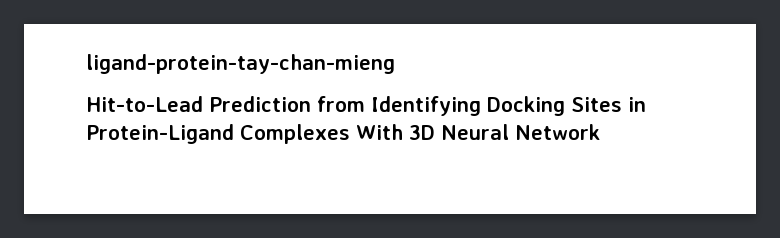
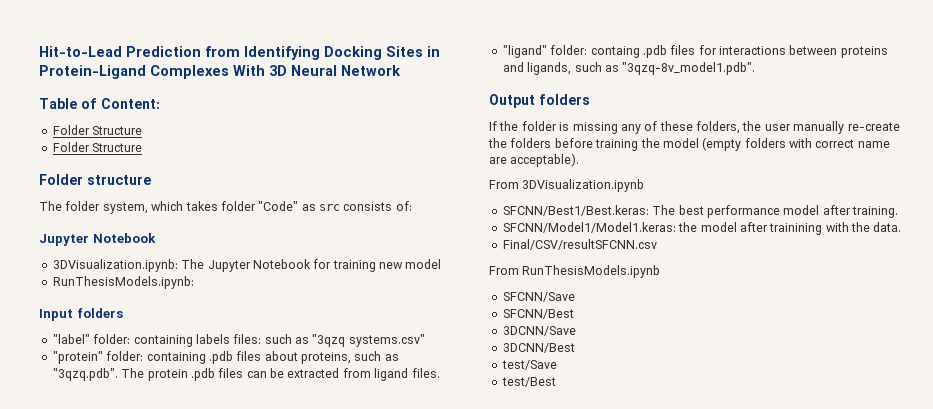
- ligand-protein-tay-chan-mieng
+ Table of Content:
+ Folder Structure
+ Folder Structure
+ Folder structure
+ The folder system, which takes folder "Code" as src consists of:
+ Jupyter Notebook
+ 3DVisualization.ipynb: The Jupyter Notebook for training new model
+ RunThesisModels.ipynb:
+ Input folders
+ "label" folder: containing labels files: such as "3qzq systems.csv"
+ "protein" folder: containing .pdb files about proteins, such as "3qzq.pdb". The protein .pdb files can be extracted from ligand files.
+ "ligand" folder: containg .pdb files for interactions between proteins and ligands, such as "3qzq-8v_model1.pdb".
+ Output folders
+ If the folder is missing any of these folders, the user manually re-create the folders before training the model (empty folders with correct name are acceptable).
+ From 3DVisualization.ipynb
+ SFCNN/Best1/Best.keras: The best performance model after training.
+ SFCNN/Model1/Model1.keras: the model after trainining with the data.
+ Final/CSV/resultSFCNN.csv
+ From RunThesisModels.ipynb
+ SFCNN/Save
+ SFCNN/Best
+ 3DCNN/Save
+ 3DCNN/Best
+ test/Save
+ test/Best

